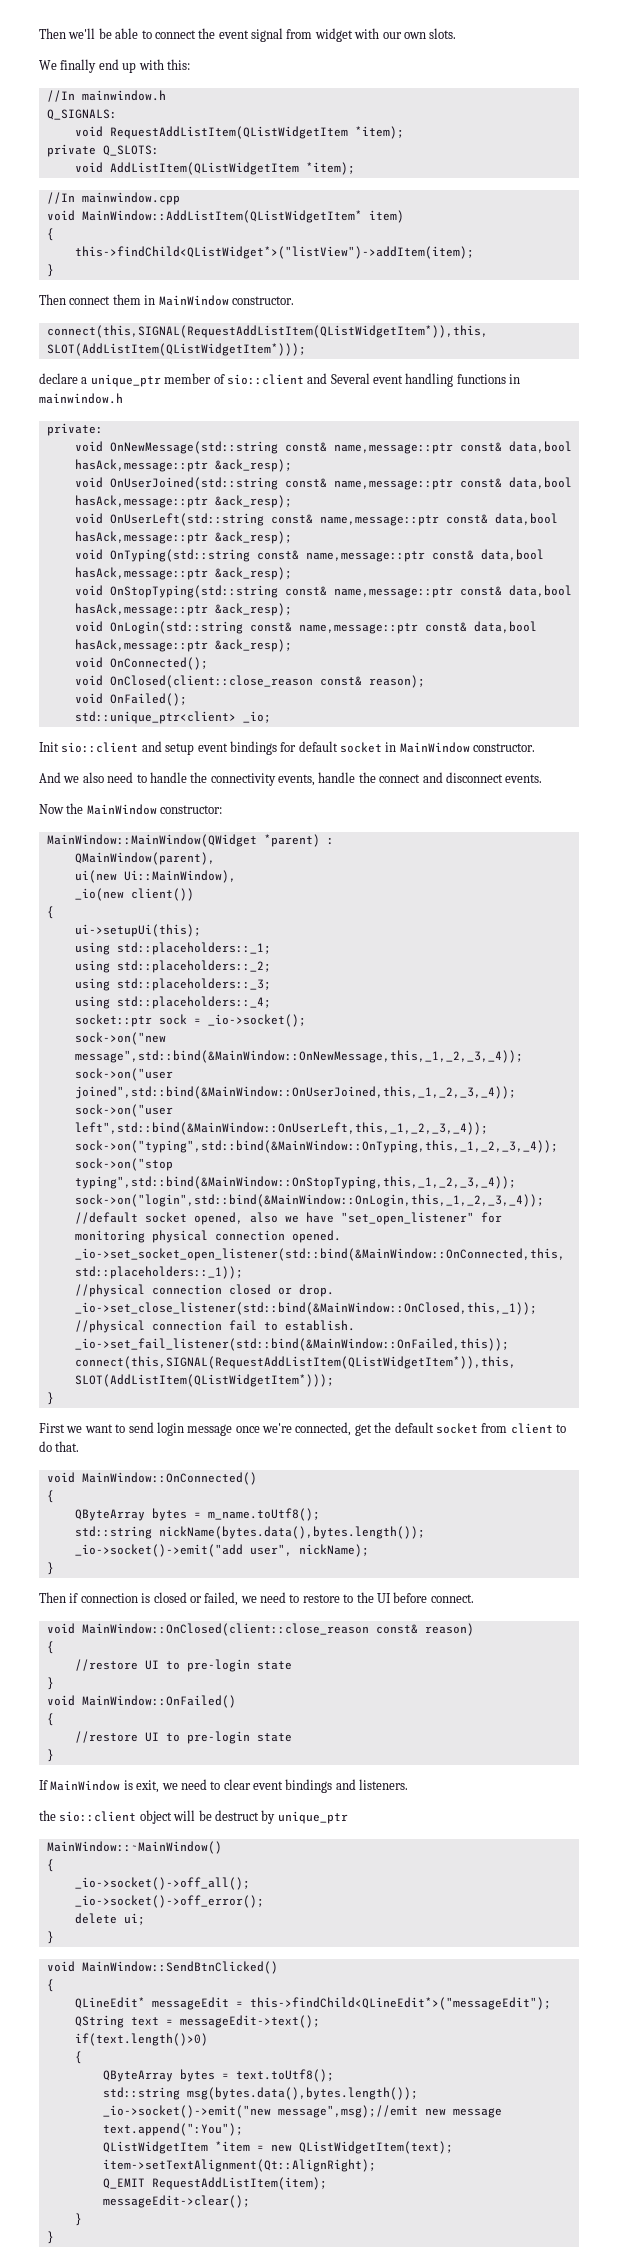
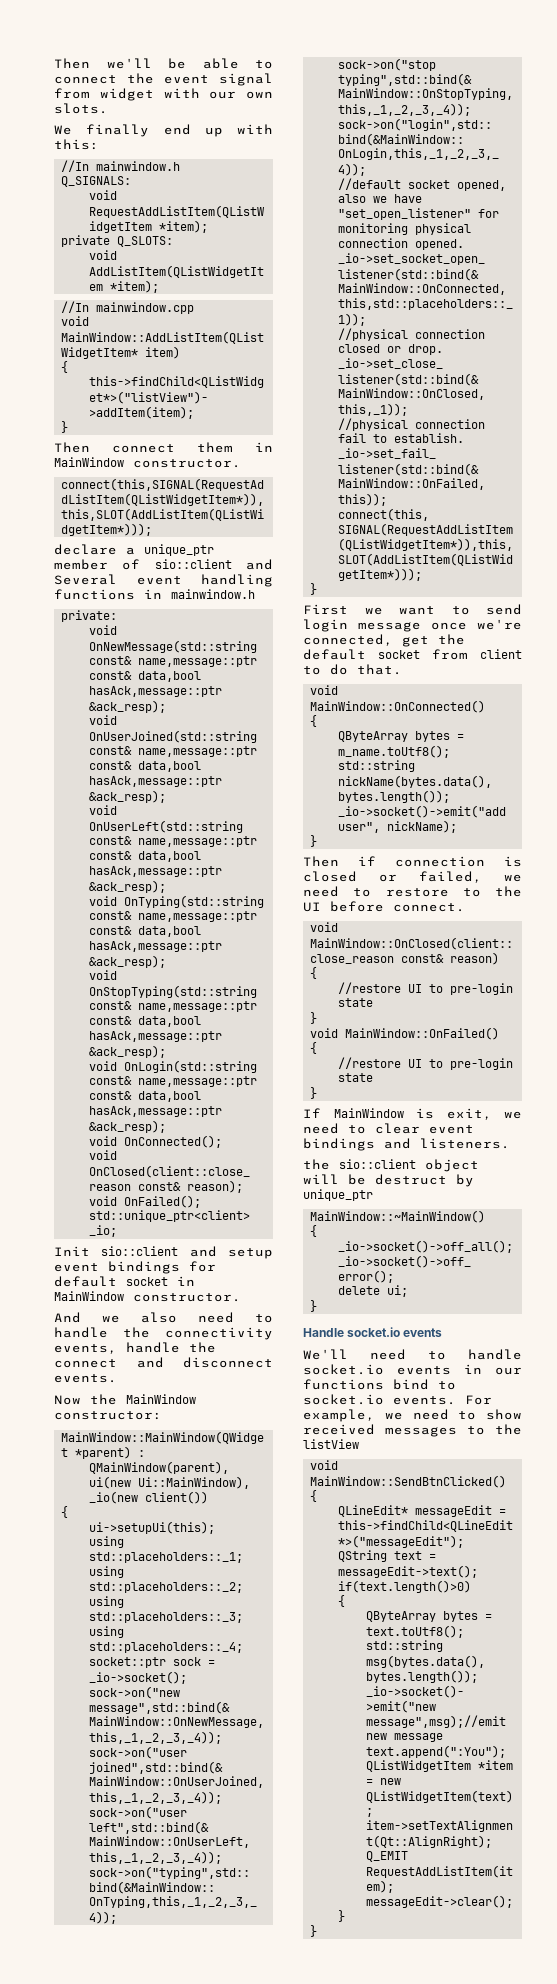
+ Handle socket.io events
+ We'll need to handle socket.io events in our functions bind to socket.io events. For example, we need to show received messages to the listView

